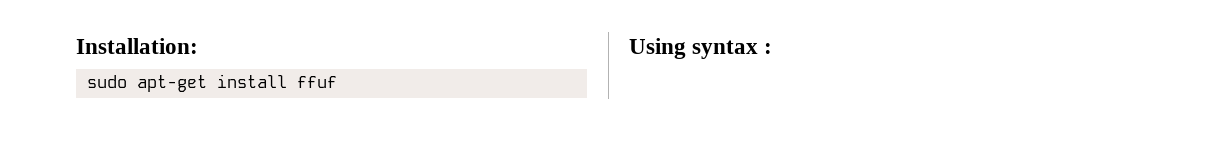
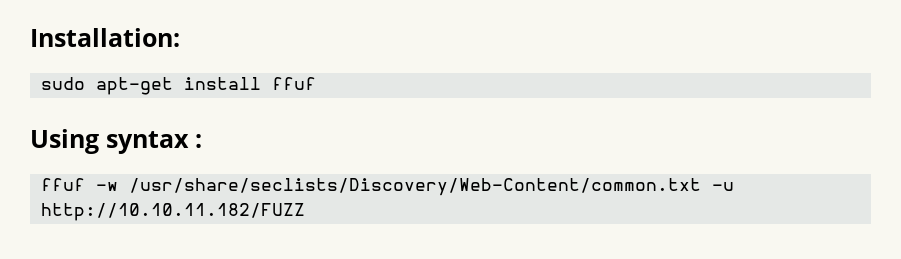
+ ffuf -w /usr/share/seclists/Discovery/Web-Content/common.txt -u http://10.10.11.182/FUZZ

